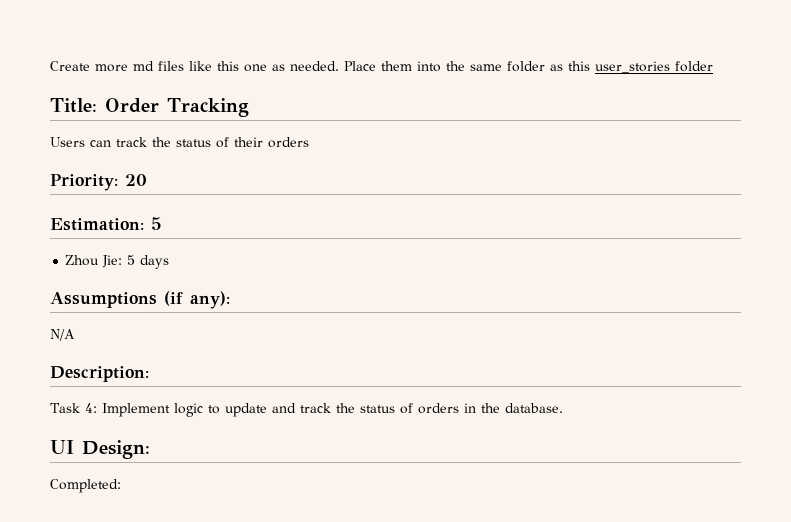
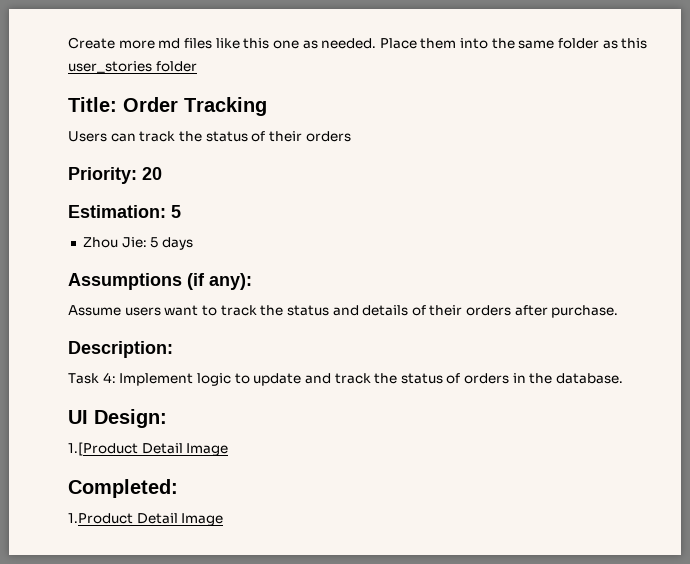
- N/A
+ Assume users want to track the status and details of their orders after purchase.
+ 1.[Product Detail Image
  Completed:
+ 1.Product Detail Image

